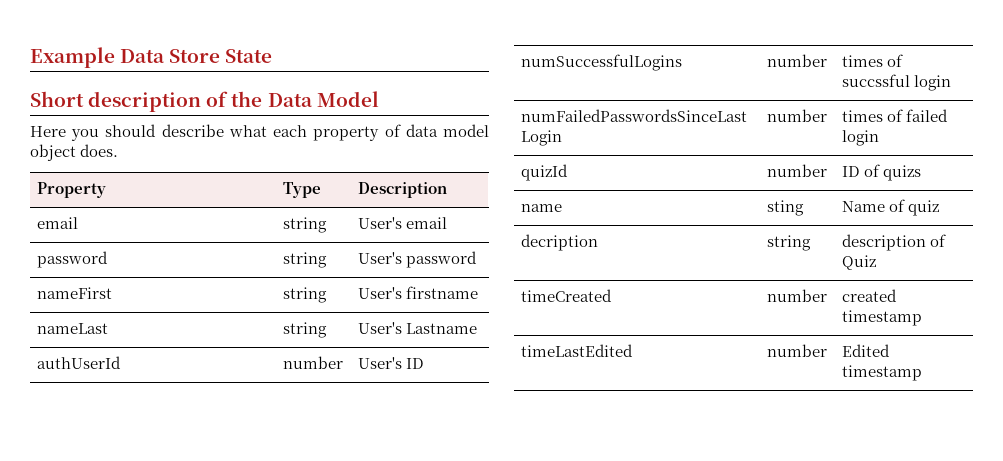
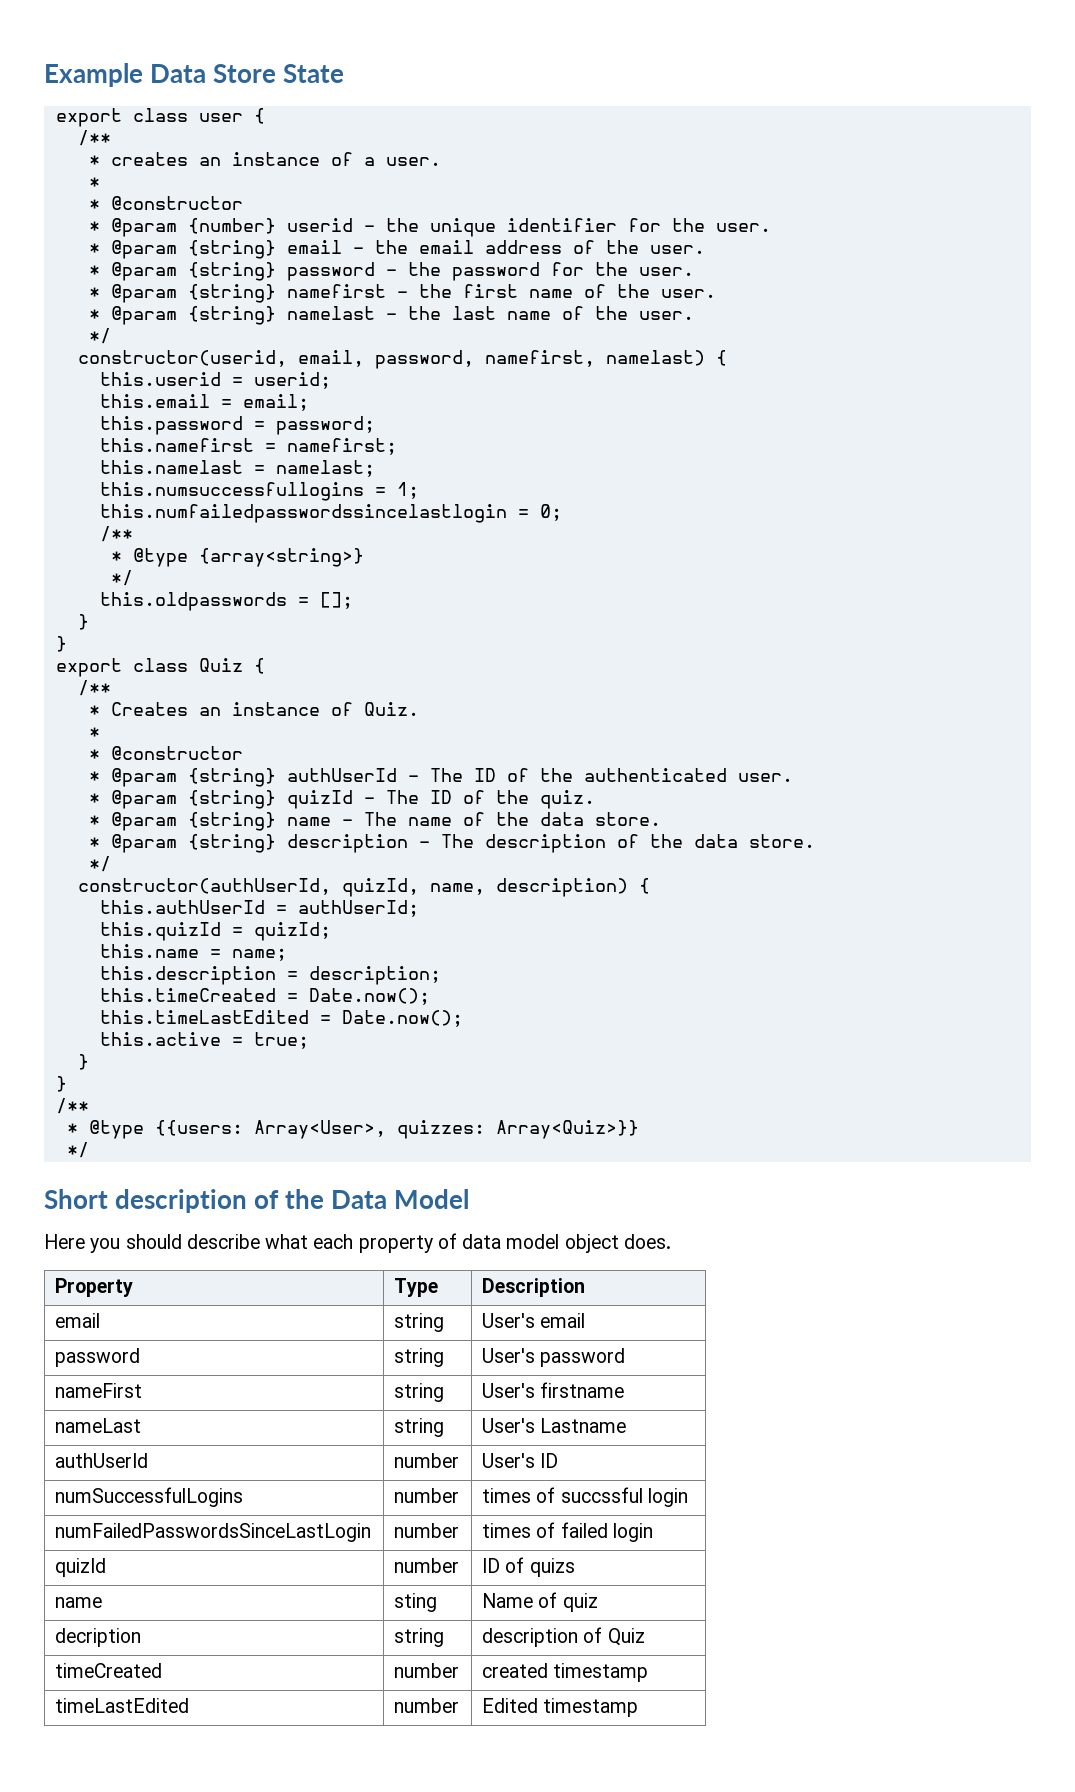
+ export class user {
+ /**
+ * creates an instance of a user.
+ *
+ * @constructor
+ * @param {number} userid - the unique identifier for the user.
+ * @param {string} email - the email address of the user.
+ * @param {string} password - the password for the user.
+ * @param {string} namefirst - the first name of the user.
+ * @param {string} namelast - the last name of the user.
+ */
+ constructor(userid, email, password, namefirst, namelast) {
+ this.userid = userid;
+ this.email = email;
+ this.password = password;
+ this.namefirst = namefirst;
+ this.namelast = namelast;
+ this.numsuccessfullogins = 1;
+ this.numfailedpasswordssincelastlogin = 0;
+ /**
+ * @type {array<string>}
+ */
+ this.oldpasswords = [];
+ }
+ }
+ export class Quiz {
+ /**
+ * Creates an instance of Quiz.
+ *
+ * @constructor
+ * @param {string} authUserId - The ID of the authenticated user.
+ * @param {string} quizId - The ID of the quiz.
+ * @param {string} name - The name of the data store.
+ * @param {string} description - The description of the data store.
+ */
+ constructor(authUserId, quizId, name, description) {
+ this.authUserId = authUserId;
+ this.quizId = quizId;
+ this.name = name;
+ this.description = description;
+ this.timeCreated = Date.now();
+ this.timeLastEdited = Date.now();
+ this.active = true;
+ }
+ }
+ /**
+ * @type {{users: Array<User>, quizzes: Array<Quiz>}}
+ */

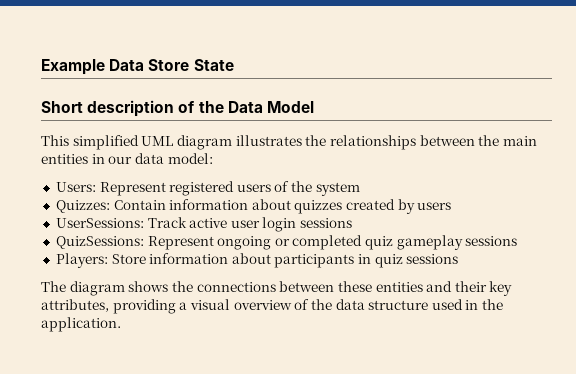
- export class user {
- /**
- * creates an instance of a user.
- *
- * @constructor
- * @param {number} userid - the unique identifier for the user.
- * @param {string} email - the email address of the user.
- * @param {string} password - the password for the user.
- * @param {string} namefirst - the first name of the user.
- * @param {string} namelast - the last name of the user.
- */
- constructor(userid, email, password, namefirst, namelast) {
- this.userid = userid;
- this.email = email;
- this.password = password;
- this.namefirst = namefirst;
- this.namelast = namelast;
- this.numsuccessfullogins = 1;
- this.numfailedpasswordssincelastlogin = 0;
- /**
- * @type {array<string>}
- */
- this.oldpasswords = [];
- }
- }
- export class Quiz {
- /**
- * Creates an instance of Quiz.
- *
- * @constructor
- * @param {string} authUserId - The ID of the authenticated user.
- * @param {string} quizId - The ID of the quiz.
- * @param {string} name - The name of the data store.
- * @param {string} description - The description of the data store.
- */
- constructor(authUserId, quizId, name, description) {
- this.authUserId = authUserId;
- this.quizId = quizId;
- this.name = name;
- this.description = description;
- this.timeCreated = Date.now();
- this.timeLastEdited = Date.now();
- this.active = true;
- }
- }
- /**
- * @type {{users: Array<User>, quizzes: Array<Quiz>}}
- */
- Here you should describe what each property of data model object does.
- Property | Type | Description
- email | string | User's email
- password | string | User's password
- nameFirst | string | User's firstname
- nameLast | string | User's Lastname
- authUserId | number | User's ID
- numSuccessfulLogins | number | times of succssful login
- numFailedPasswordsSinceLastLogin | number | times of failed login
- quizId | number | ID of quizs
- name | sting | Name of quiz
- decription | string | description of Quiz
- timeCreated | number | created timestamp
- timeLastEdited | number | Edited timestamp
+ This simplified UML diagram illustrates the relationships between the main entities in our data model:
+ Users: Represent registered users of the system
+ Quizzes: Contain information about quizzes created by users
+ UserSessions: Track active user login sessions
+ QuizSessions: Represent ongoing or completed quiz gameplay sessions
+ Players: Store information about participants in quiz sessions
+ The diagram shows the connections between these entities and their key attributes, providing a visual overview of the data structure used in the application.

